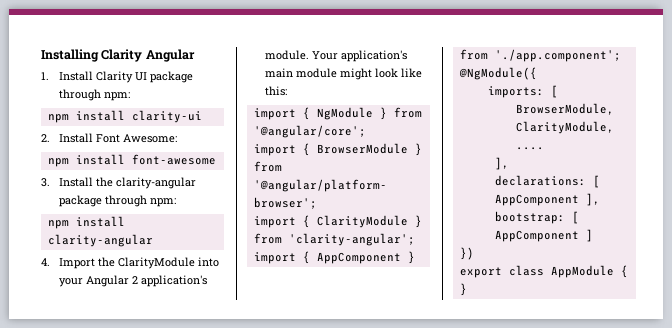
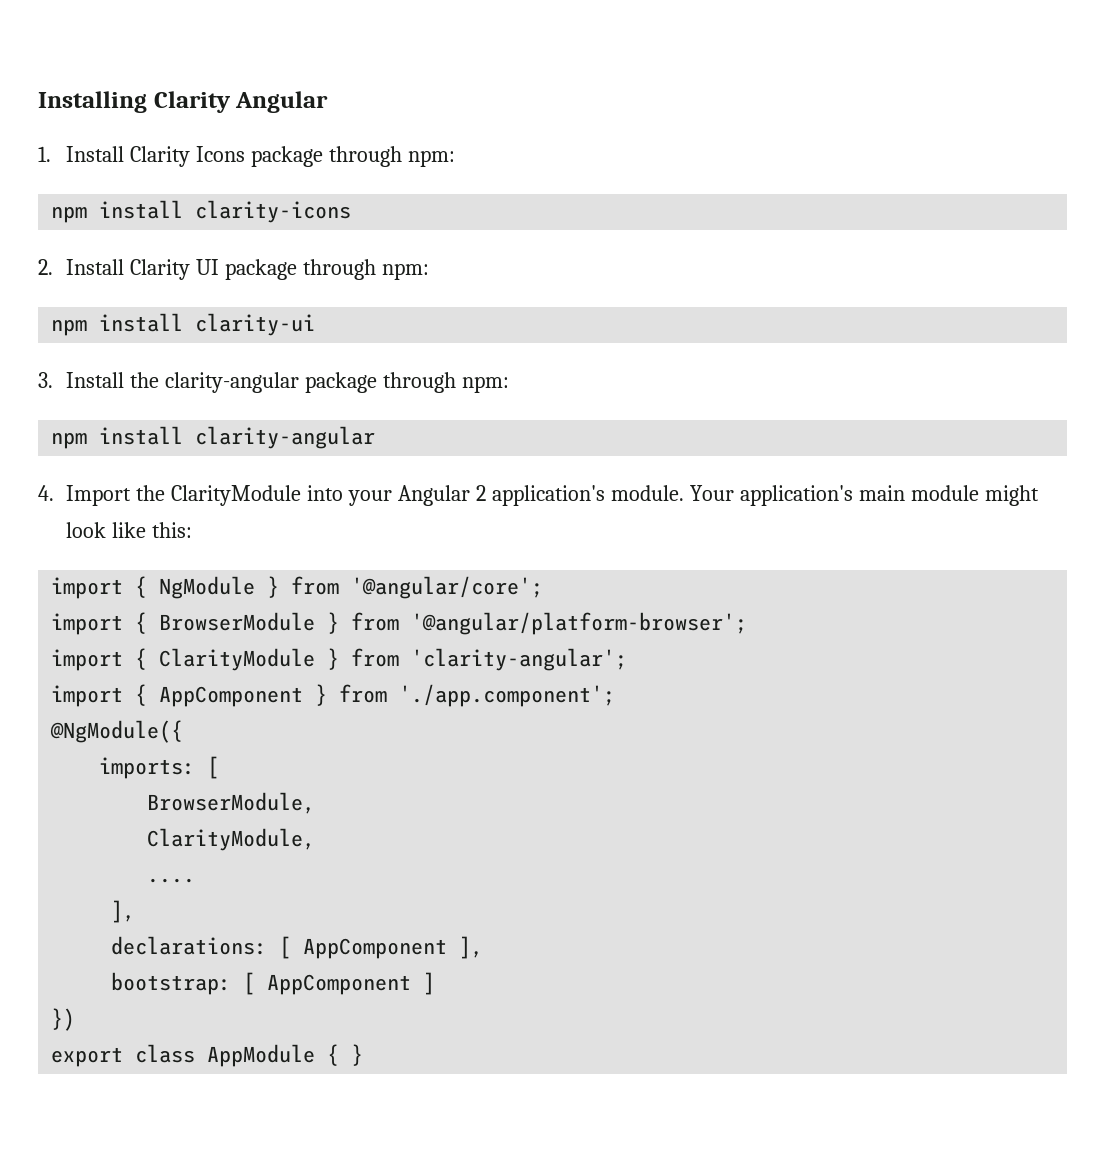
- 1. Install Clarity UI package through npm:
+ 1. Install Clarity Icons package through npm:
+ npm install clarity-icons
+ 2. Install Clarity UI package through npm:
- 2. Install Font Awesome:
- npm install font-awesome

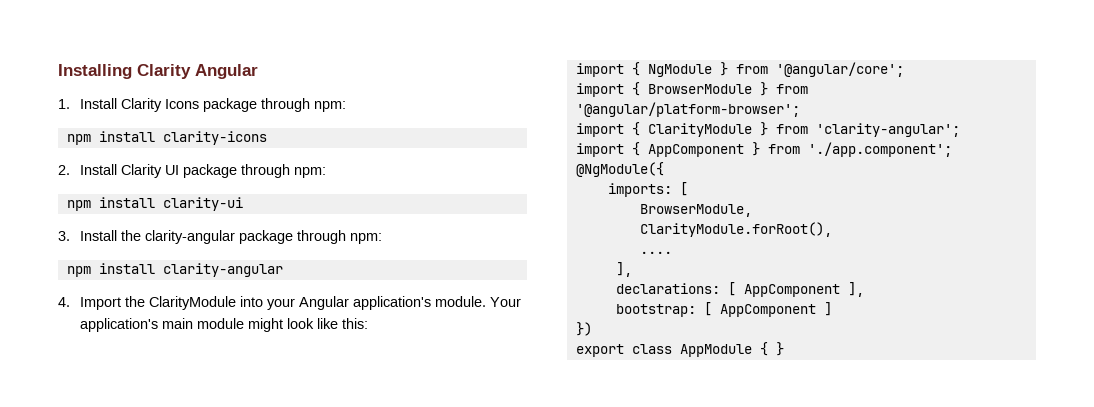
- 4. Import the ClarityModule into your Angular 2 application's module.
+ 4. Import the ClarityModule into your Angular application's module.
- ClarityModule,
+ ClarityModule.forRoot(),

